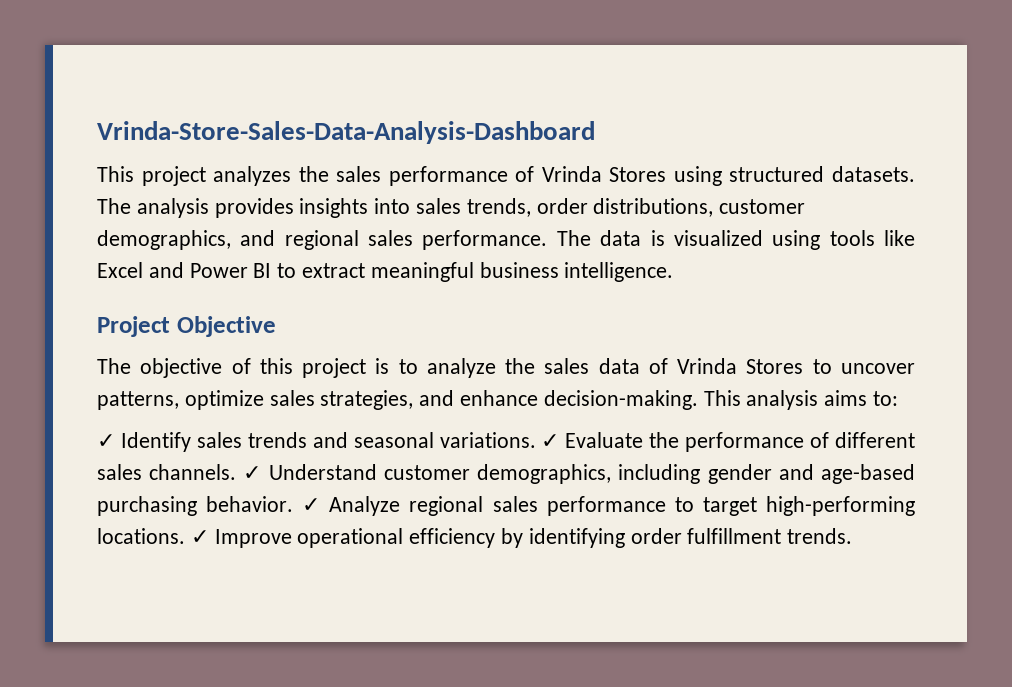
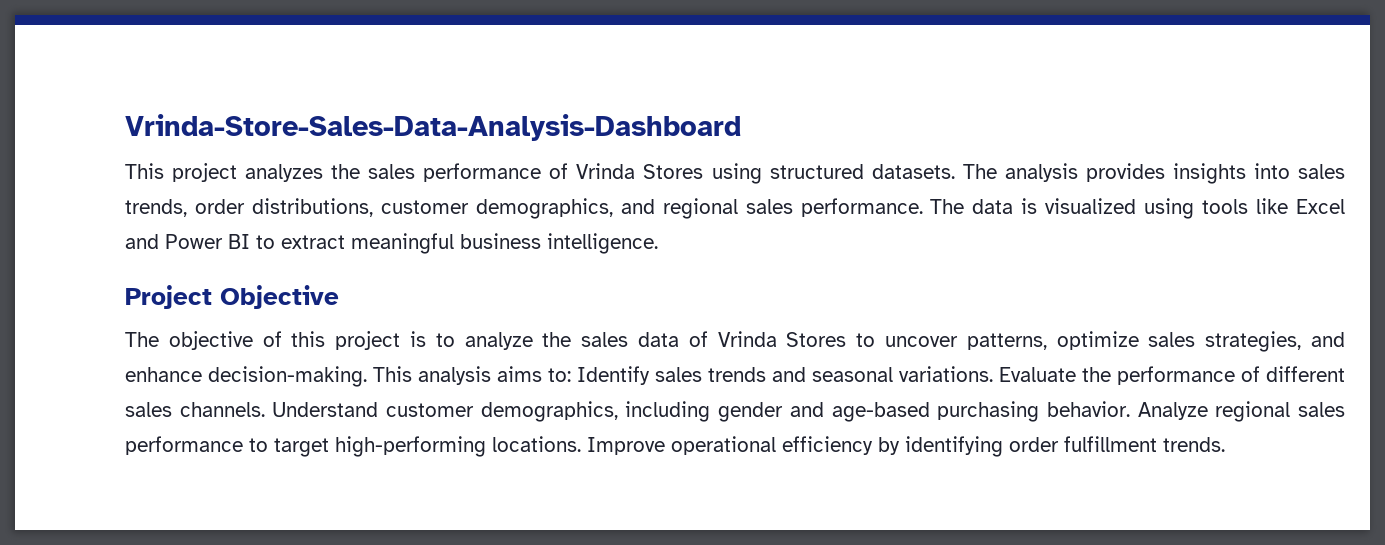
- This analysis aims to:
- ✓ Identify sales trends and seasonal variations.
+ This analysis aims to: Identify sales trends and seasonal variations.
- ✓ Evaluate the performance of different sales channels.
+ Evaluate the performance of different sales channels.
- ✓ Understand customer demographics, including gender and age-based purchasing behavior.
+ Understand customer demographics, including gender and age-based purchasing behavior.
- ✓ Analyze regional sales performance to target high-performing locations.
+ Analyze regional sales performance to target high-performing locations.
- ✓ Improve operational efficiency by identifying order fulfillment trends.
+ Improve operational efficiency by identifying order fulfillment trends.

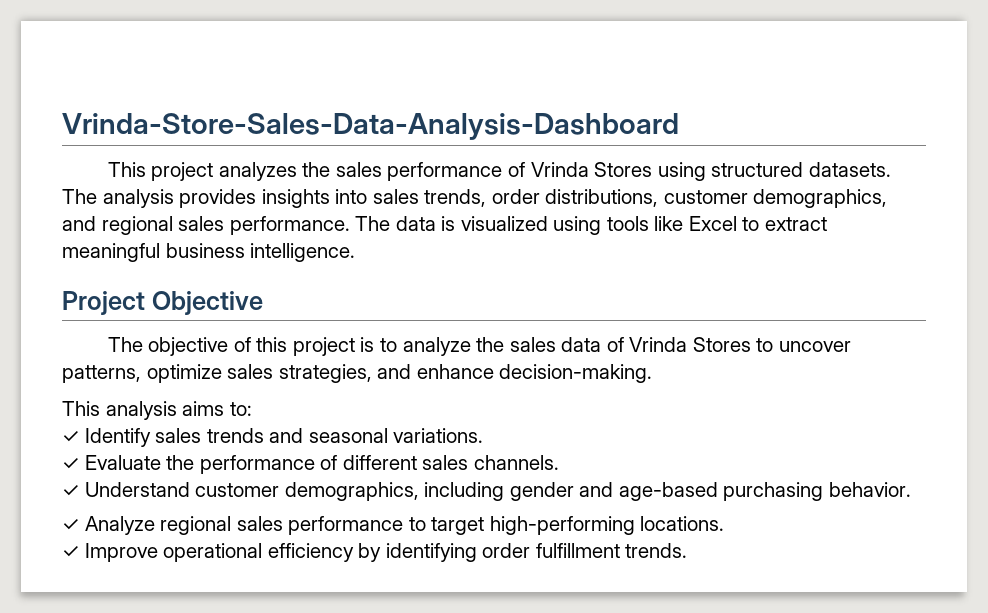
- The data is visualized using tools like Excel and Power BI to extract meaningful business intelligence.
+ The data is visualized using tools like Excel to extract meaningful business intelligence.
- The objective of this project is to analyze the sales data of Vrinda Stores to uncover patterns, optimize sales strategies, and enhance decision-making. This analysis aims to: Identify sales trends and seasonal variations. Evaluate the performance of different sales channels. Understand customer demographics, including gender and age-based purchasing behavior. Analyze regional sales performance to target high-performing locations. Improve operational efficiency by identifying order fulfillment trends.
+ The objective of this project is to analyze the sales data of Vrinda Stores to uncover patterns, optimize sales strategies, and enhance decision-making.
+ This analysis aims to:
+ ✓ Identify sales trends and seasonal variations.
+ ✓ Evaluate the performance of different sales channels.
+ ✓ Understand customer demographics, including gender and age-based purchasing behavior.
+ ✓ Analyze regional sales performance to target high-performing locations.
+ ✓ Improve operational efficiency by identifying order fulfillment trends.

